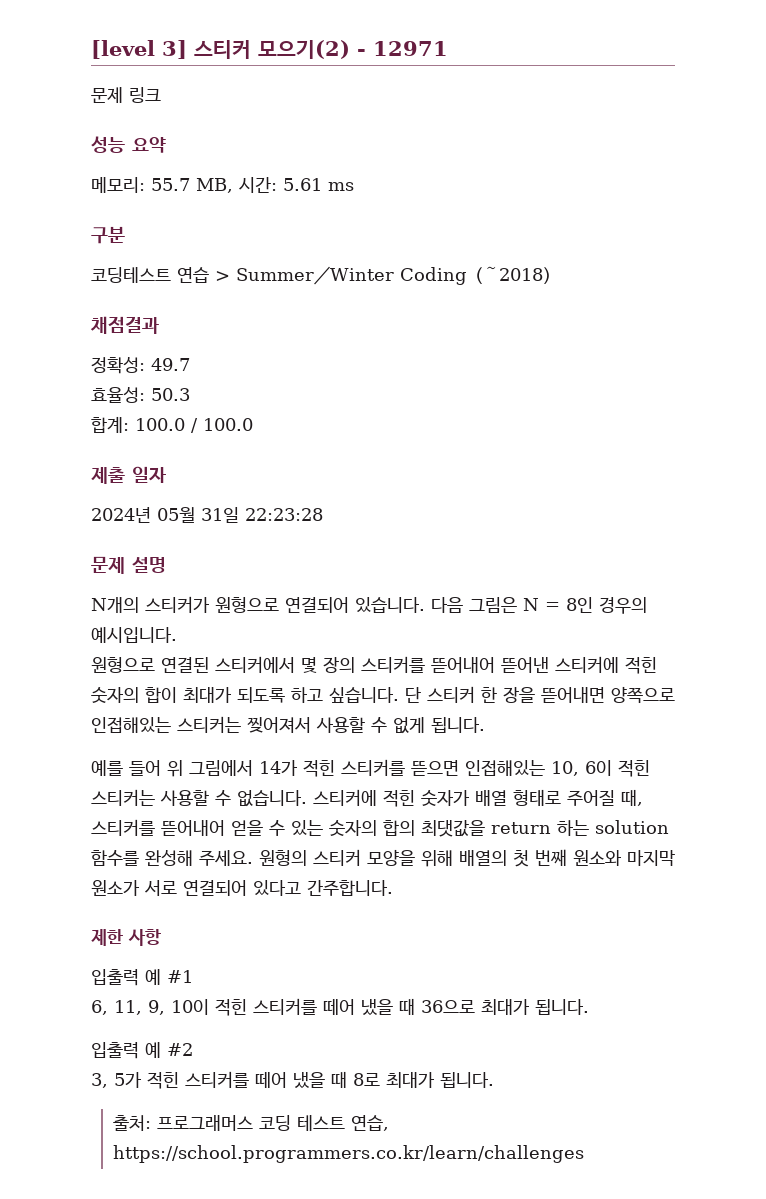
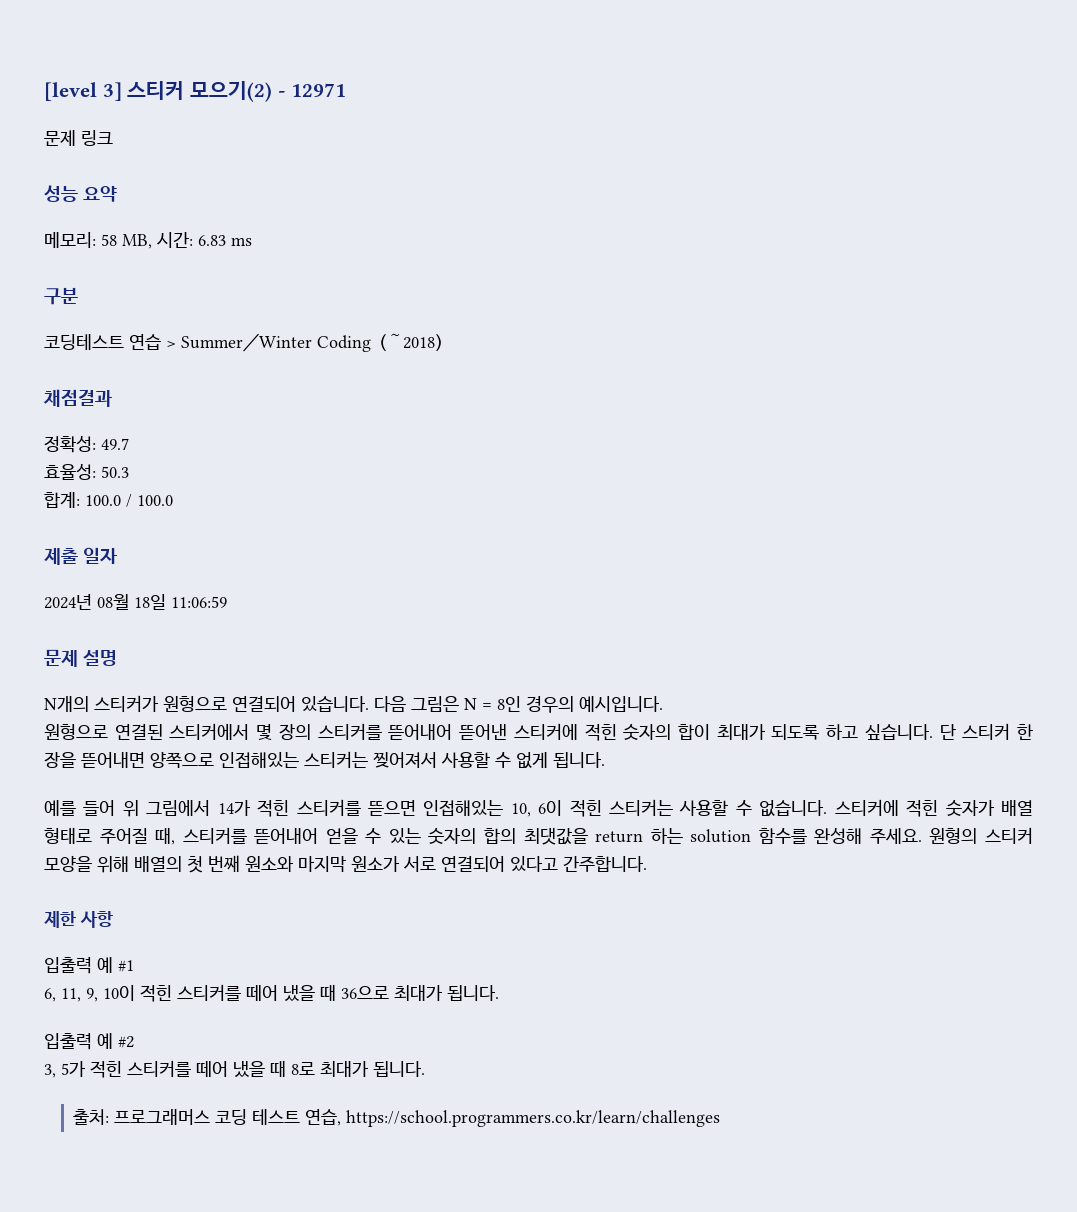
- 메모리: 55.7 MB, 시간: 5.61 ms
+ 메모리: 58 MB, 시간: 6.83 ms
- 2024년 05월 31일 22:23:28
+ 2024년 08월 18일 11:06:59

